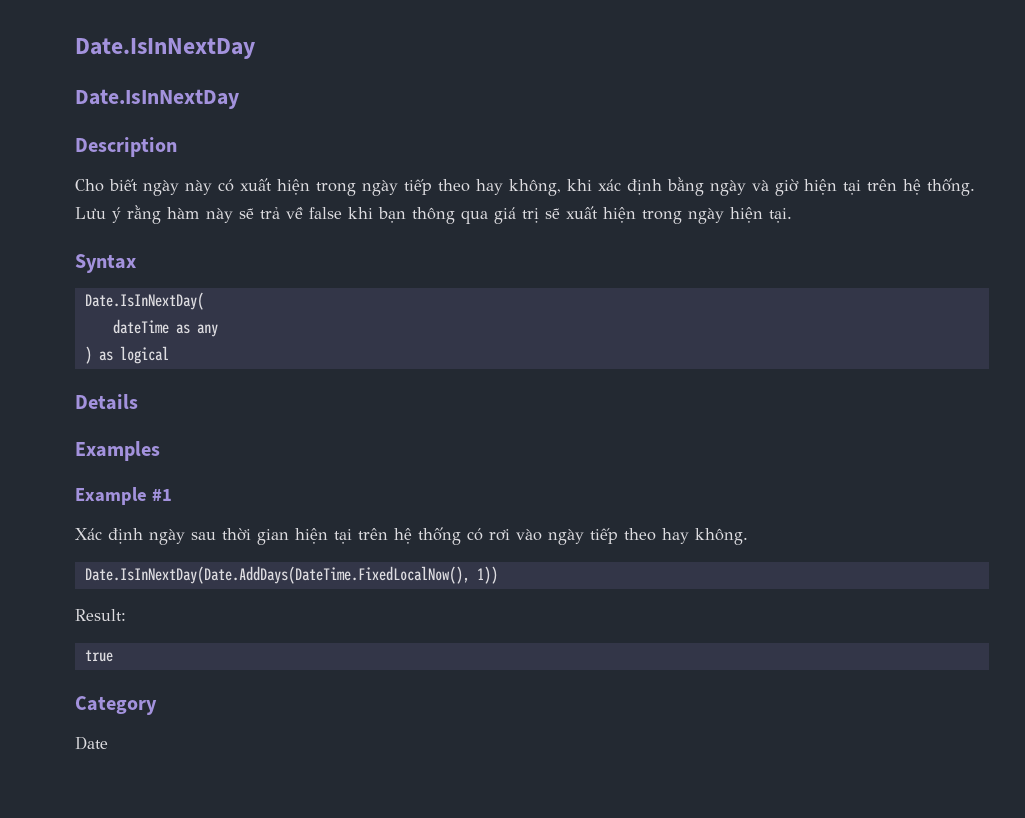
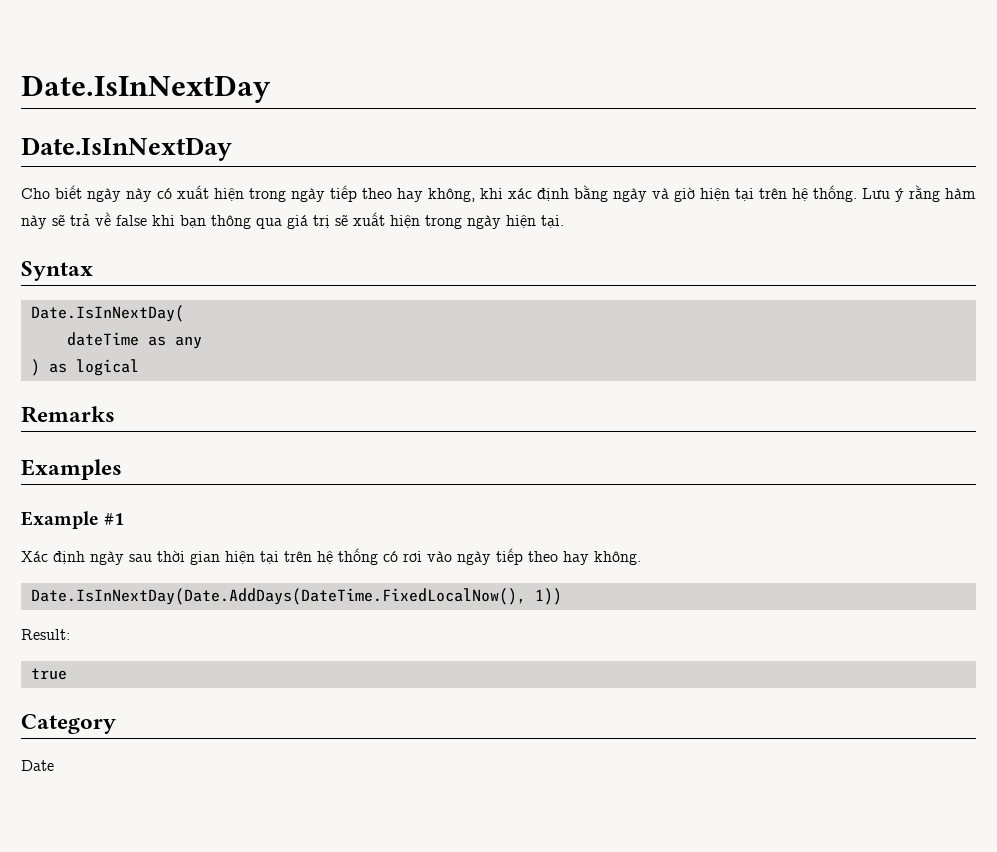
- Description
- Details
+ Remarks

